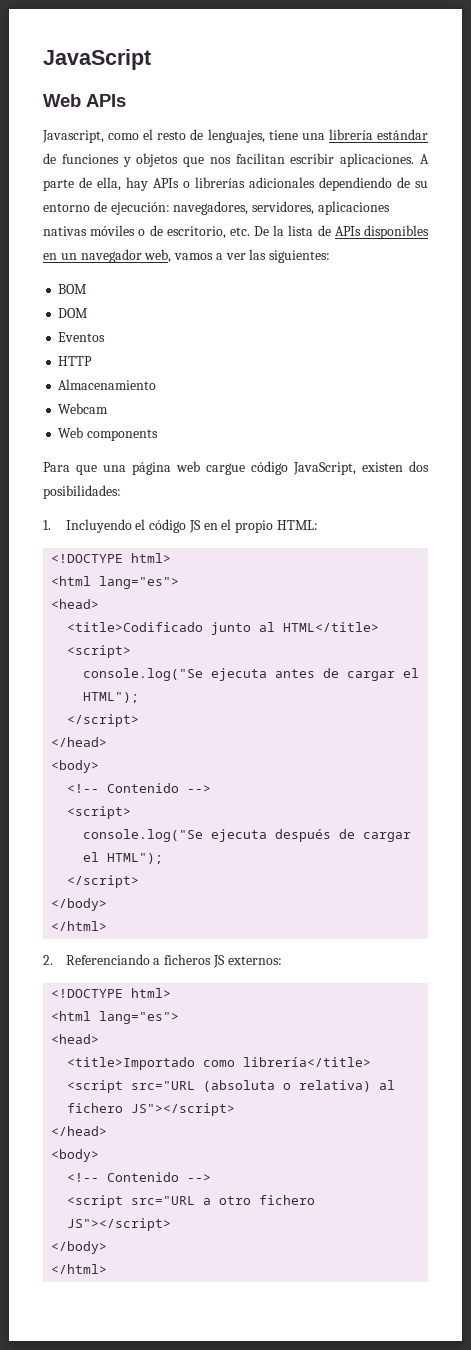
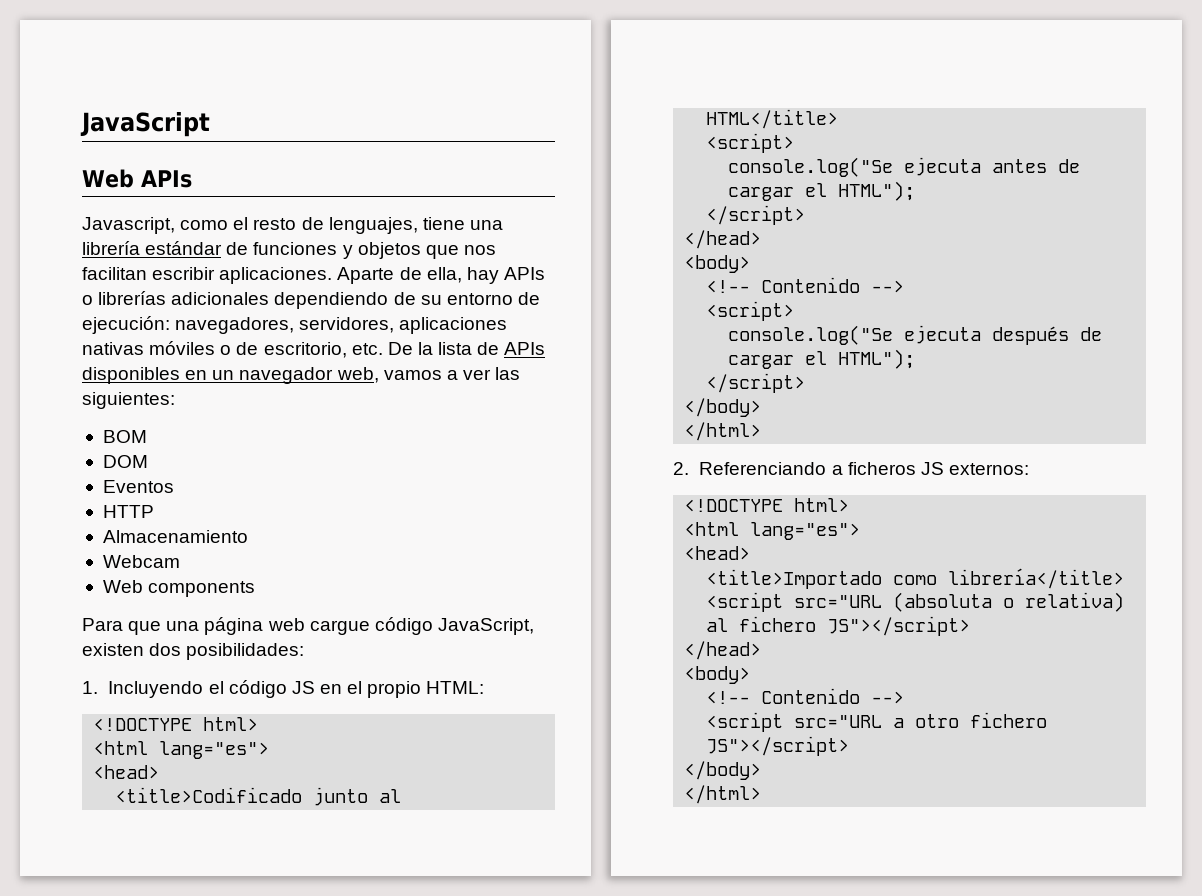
- A parte de ella, hay APIs o librerías adicionales dependiendo de su entorno de ejecución: navegadores, servidores, aplicaciones nativas móviles o de escritorio, etc. De la lista de APIs disponibles en un navegador web, vamos a ver las siguientes:
+ Aparte de ella, hay APIs o librerías adicionales dependiendo de su entorno de ejecución: navegadores, servidores, aplicaciones nativas móviles o de escritorio, etc. De la lista de APIs disponibles en un navegador web, vamos a ver las siguientes:

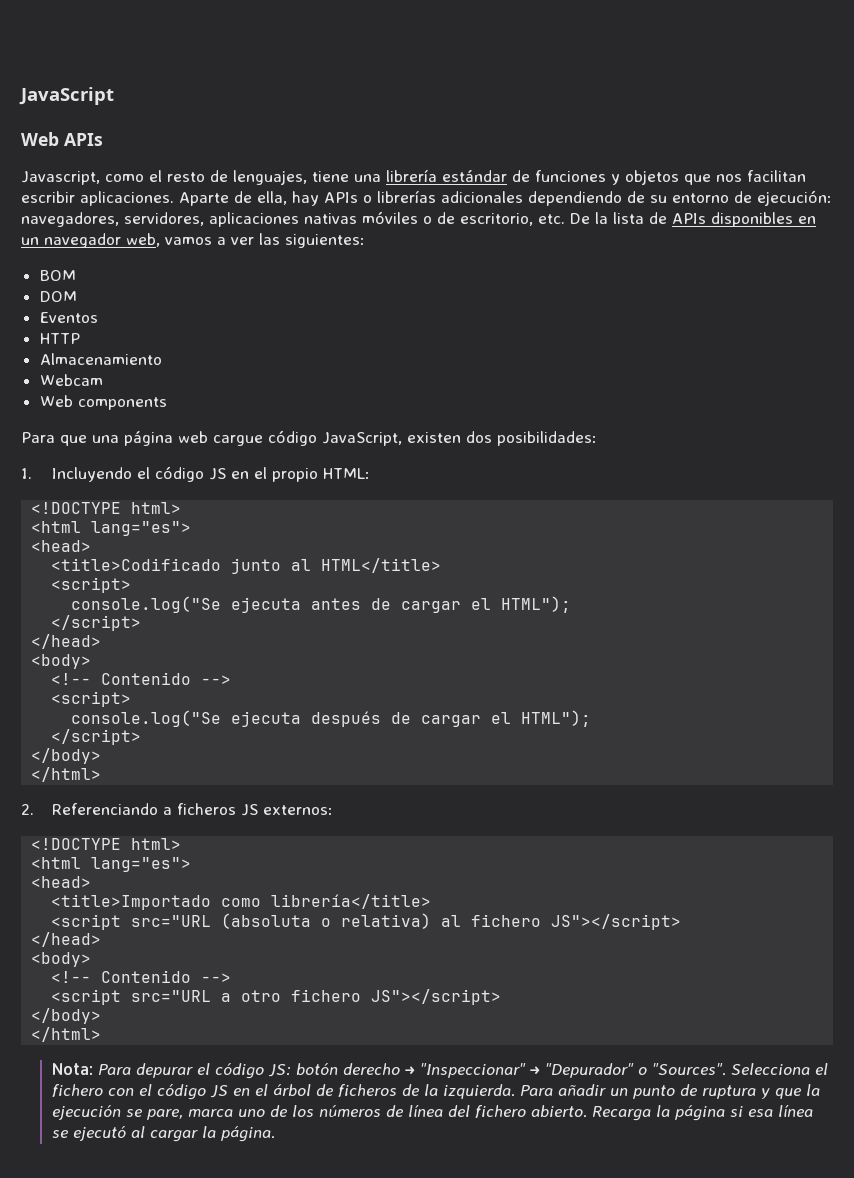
+ Nota: Para depurar el código JS: botón derecho ➜ "Inspeccionar" ➜ "Depurador" o "Sources". Selecciona el fichero con el código JS en el árbol de ficheros de la izquierda. Para añadir un punto de ruptura y que la ejecución se pare, marca uno de los números de línea del fichero abierto. Recarga la página si esa línea se ejecutó al cargar la página.

